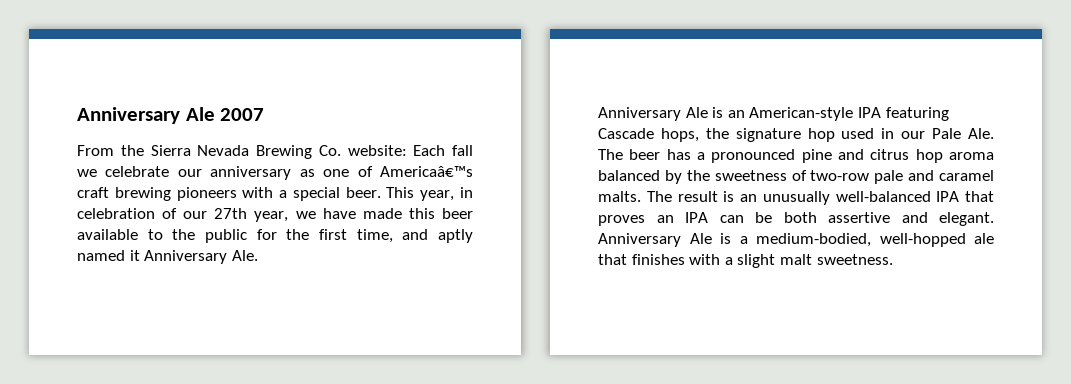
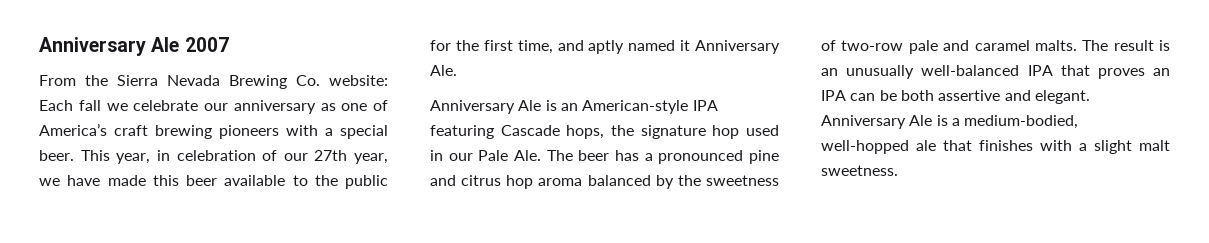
- From the Sierra Nevada Brewing Co. website: Each fall we celebrate our anniversary as one of Americaâ€™s craft brewing pioneers with a special beer.
+ From the Sierra Nevada Brewing Co. website: Each fall we celebrate our anniversary as one of America’s craft brewing pioneers with a special beer.

